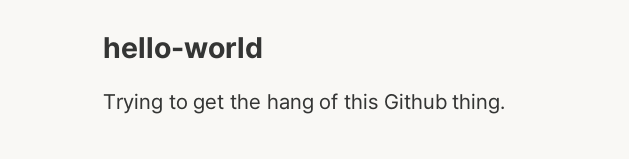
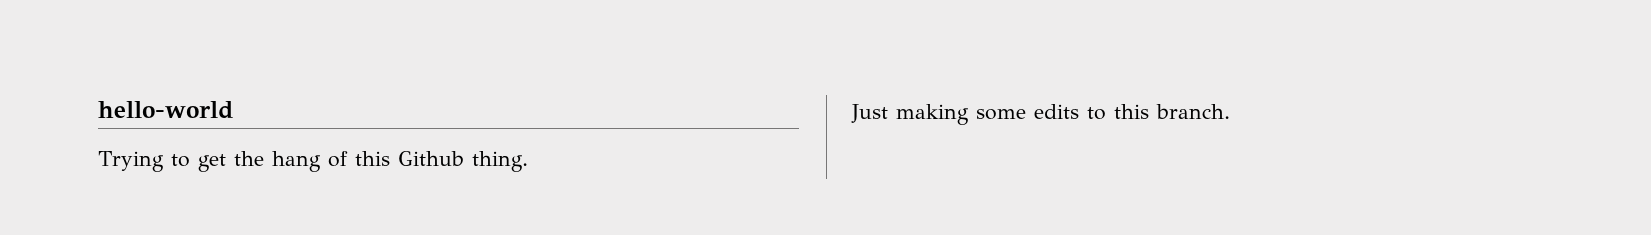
+ Just making some edits to this branch.

